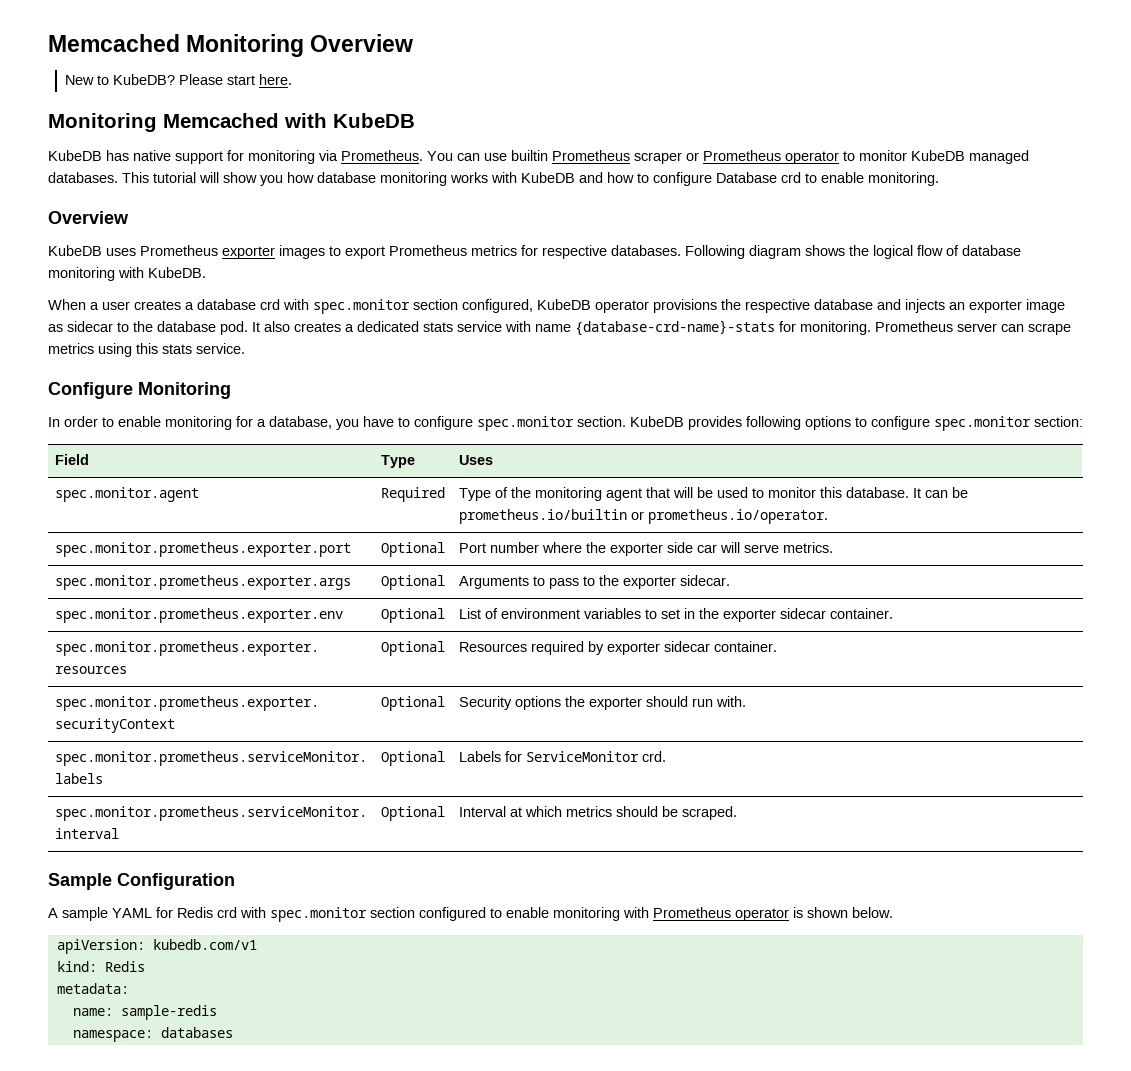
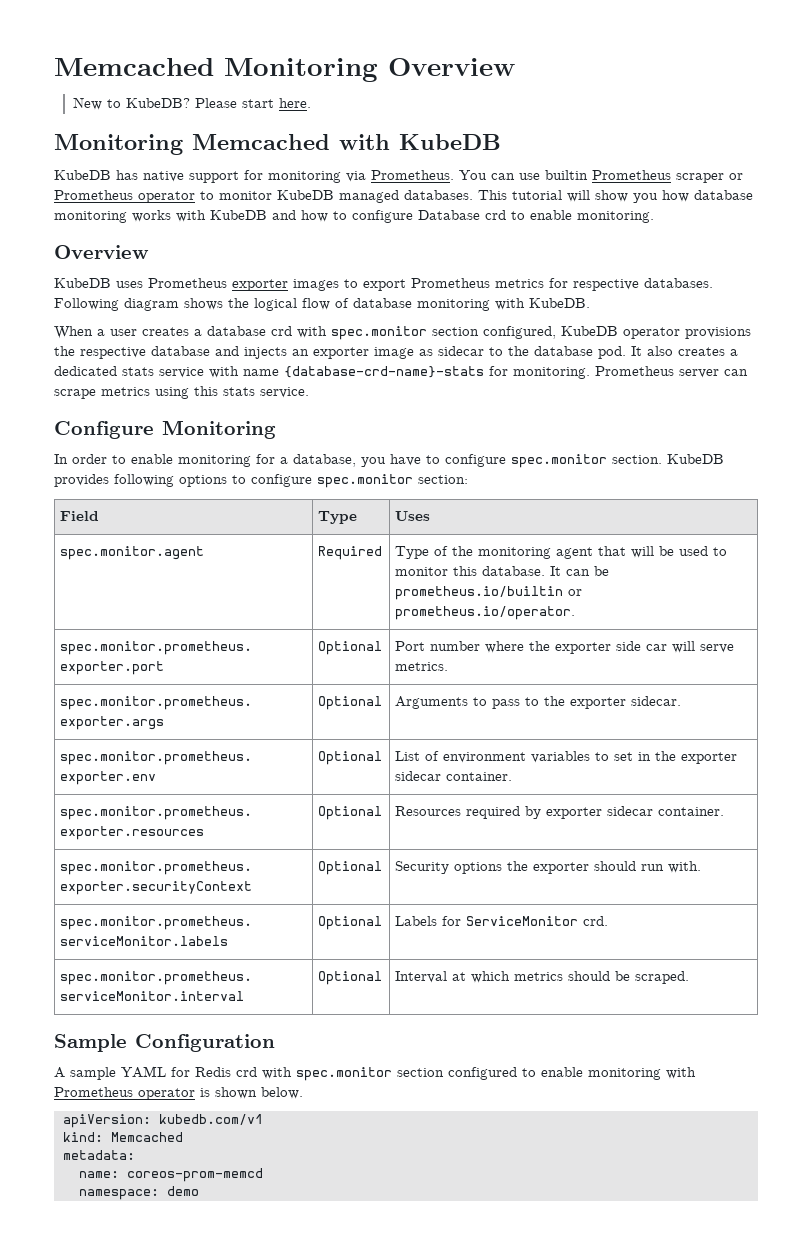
- kind: Redis
+ kind: Memcached
- name: sample-redis
+ name: coreos-prom-memcd
- namespace: databases
+ namespace: demo

